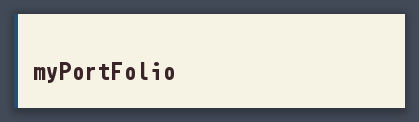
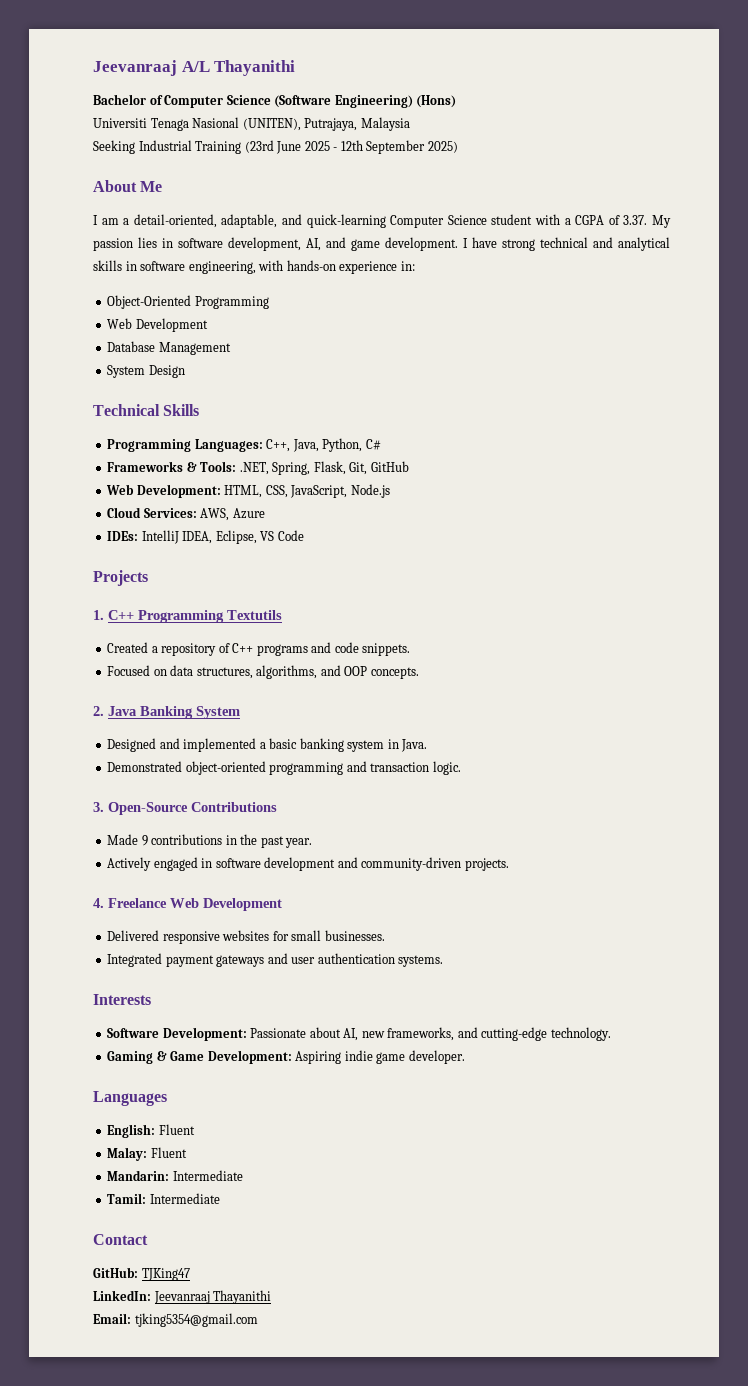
- myPortFolio
+ Jeevanraaj A/L Thayanithi
+ Bachelor of Computer Science (Software Engineering) (Hons)
+ Universiti Tenaga Nasional (UNITEN), Putrajaya, Malaysia
+ Seeking Industrial Training (23rd June 2025 - 12th September 2025)
+ About Me
+ I am a detail-oriented, adaptable, and quick-learning Computer Science student with a CGPA of 3.37. My passion lies in software development, AI, and game development. I have strong technical and analytical skills in software engineering, with hands-on experience in:
+ Object-Oriented Programming
+ Web Development
+ Database Management
+ System Design
+ Technical Skills
+ Programming Languages: C++, Java, Python, C#
+ Frameworks & Tools: .NET, Spring, Flask, Git, GitHub
+ Web Development: HTML, CSS, JavaScript, Node.js
+ Cloud Services: AWS, Azure
+ IDEs: IntelliJ IDEA, Eclipse, VS Code
+ Projects
+ 1. C++ Programming Textutils
+ Created a repository of C++ programs and code snippets.
+ Focused on data structures, algorithms, and OOP concepts.
+ 2. Java Banking System
+ Designed and implemented a basic banking system in Java.
+ Demonstrated object-oriented programming and transaction logic.
+ 3. Open-Source Contributions
+ Made 9 contributions in the past year.
+ Actively engaged in software development and community-driven projects.
+ 4. Freelance Web Development
+ Delivered responsive websites for small businesses.
+ Integrated payment gateways and user authentication systems.
+ Interests
+ Software Development: Passionate about AI, new frameworks, and cutting-edge technology.
+ Gaming & Game Development: Aspiring indie game developer.
+ Languages
+ English: Fluent
+ Malay: Fluent
+ Mandarin: Intermediate
+ Tamil: Intermediate
+ Contact
+ GitHub: TJKing47
+ LinkedIn: Jeevanraaj Thayanithi
+ Email: tjking5354@gmail.com

